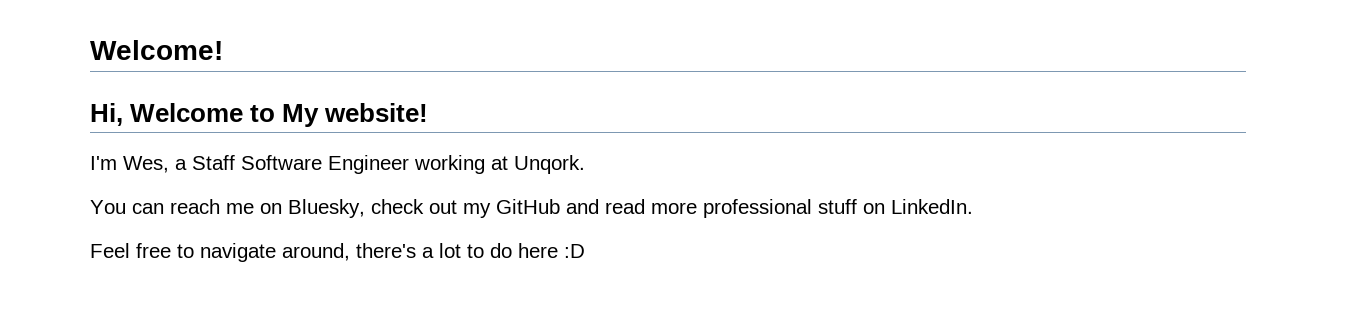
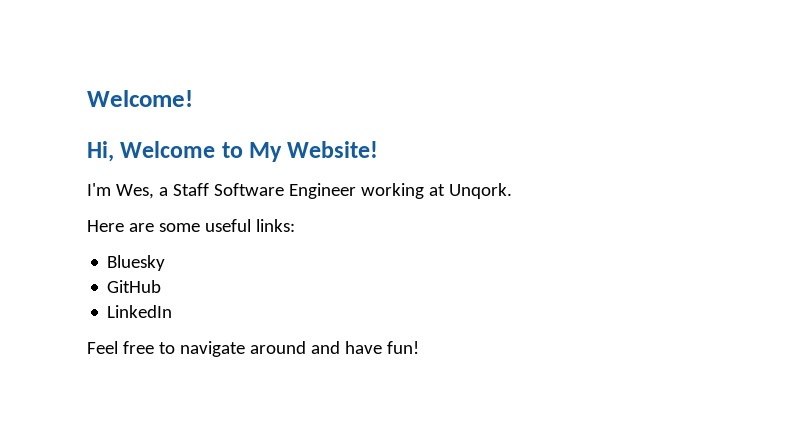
- Hi, Welcome to My website!
+ Hi, Welcome to My Website!
- You can reach me on Bluesky, check out my GitHub and read more professional stuff on LinkedIn.
- Feel free to navigate around, there's a lot to do here :D
+ Here are some useful links:
+ Bluesky
+ GitHub
+ LinkedIn
+ Feel free to navigate around and have fun!

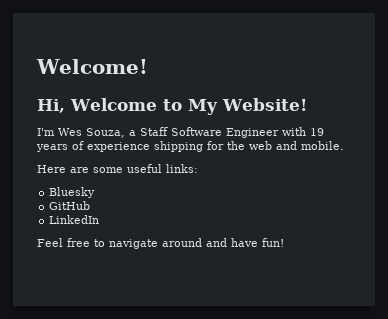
- I'm Wes, a Staff Software Engineer working at Unqork.
+ I'm Wes Souza, a Staff Software Engineer with 19 years of experience shipping for the web and mobile.

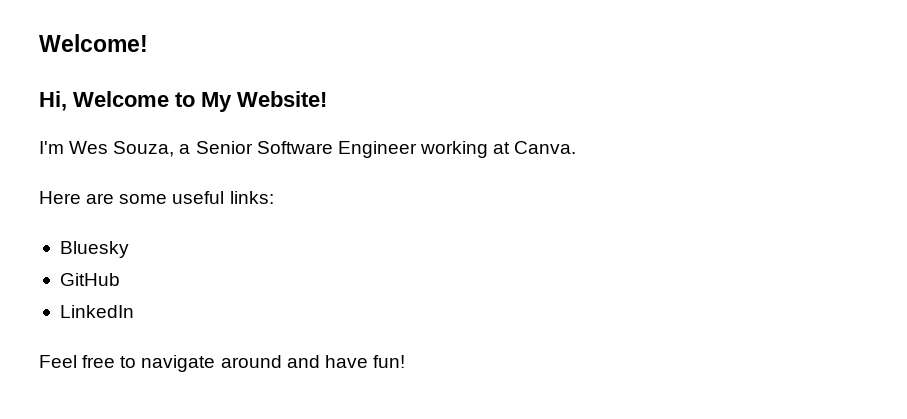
- I'm Wes Souza, a Staff Software Engineer with 19 years of experience shipping for the web and mobile.
+ I'm Wes Souza, a Senior Software Engineer working at Canva.

